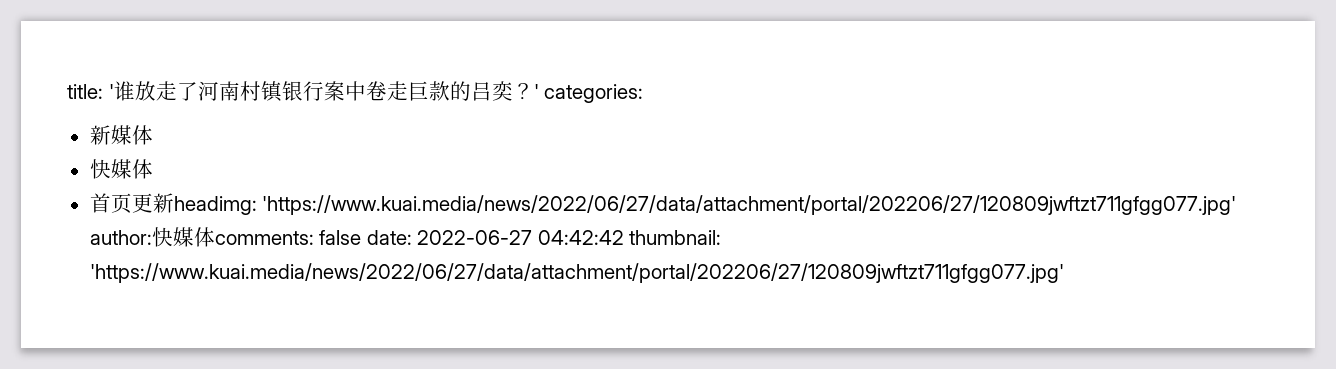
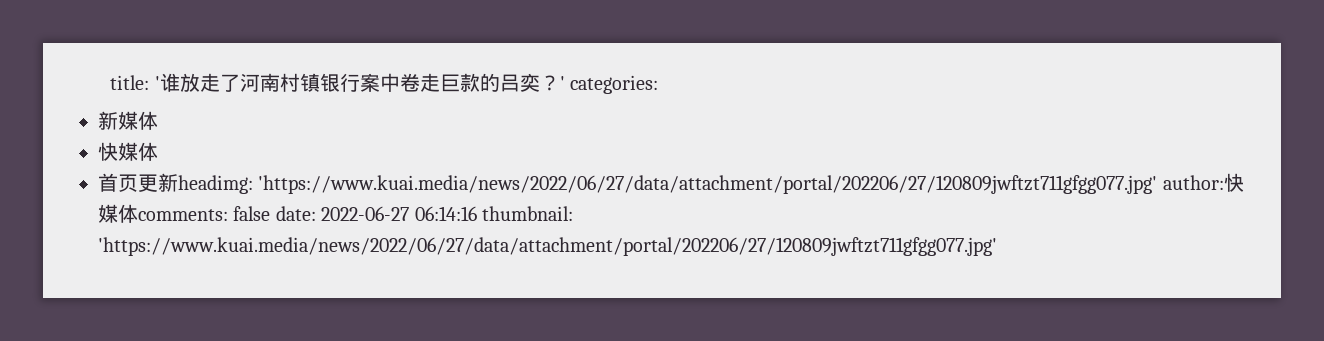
- 首页更新headimg: 'https://www.kuai.media/news/2022/06/27/data/attachment/portal/202206/27/120809jwftzt711gfgg077.jpg' author:快媒体comments: false date: 2022-06-27 04:42:42 thumbnail: 'https://www.kuai.media/news/2022/06/27/data/attachment/portal/202206/27/120809jwftzt711gfgg077.jpg'
+ 首页更新headimg: 'https://www.kuai.media/news/2022/06/27/data/attachment/portal/202206/27/120809jwftzt711gfgg077.jpg' author:快媒体comments: false date: 2022-06-27 06:14:16 thumbnail: 'https://www.kuai.media/news/2022/06/27/data/attachment/portal/202206/27/120809jwftzt711gfgg077.jpg'

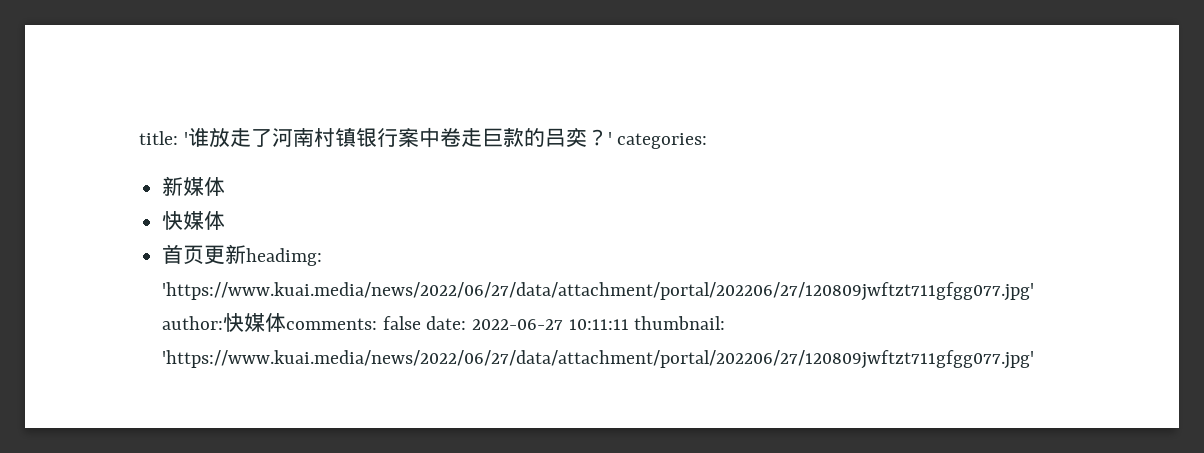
- 首页更新headimg: 'https://www.kuai.media/news/2022/06/27/data/attachment/portal/202206/27/120809jwftzt711gfgg077.jpg' author:快媒体comments: false date: 2022-06-27 06:14:16 thumbnail: 'https://www.kuai.media/news/2022/06/27/data/attachment/portal/202206/27/120809jwftzt711gfgg077.jpg'
+ 首页更新headimg: 'https://www.kuai.media/news/2022/06/27/data/attachment/portal/202206/27/120809jwftzt711gfgg077.jpg' author:快媒体comments: false date: 2022-06-27 10:11:11 thumbnail: 'https://www.kuai.media/news/2022/06/27/data/attachment/portal/202206/27/120809jwftzt711gfgg077.jpg'

